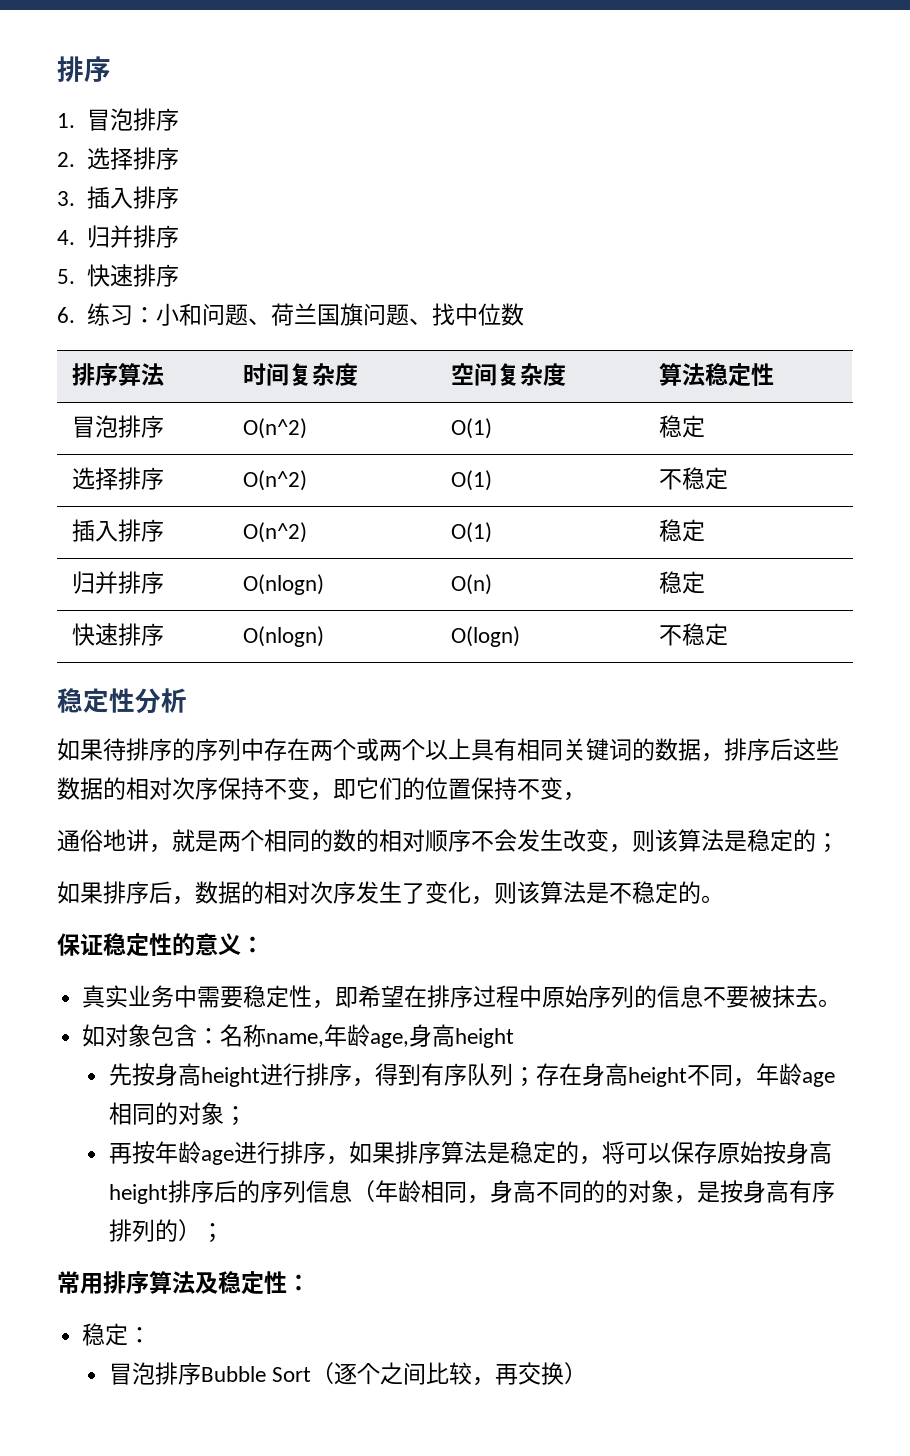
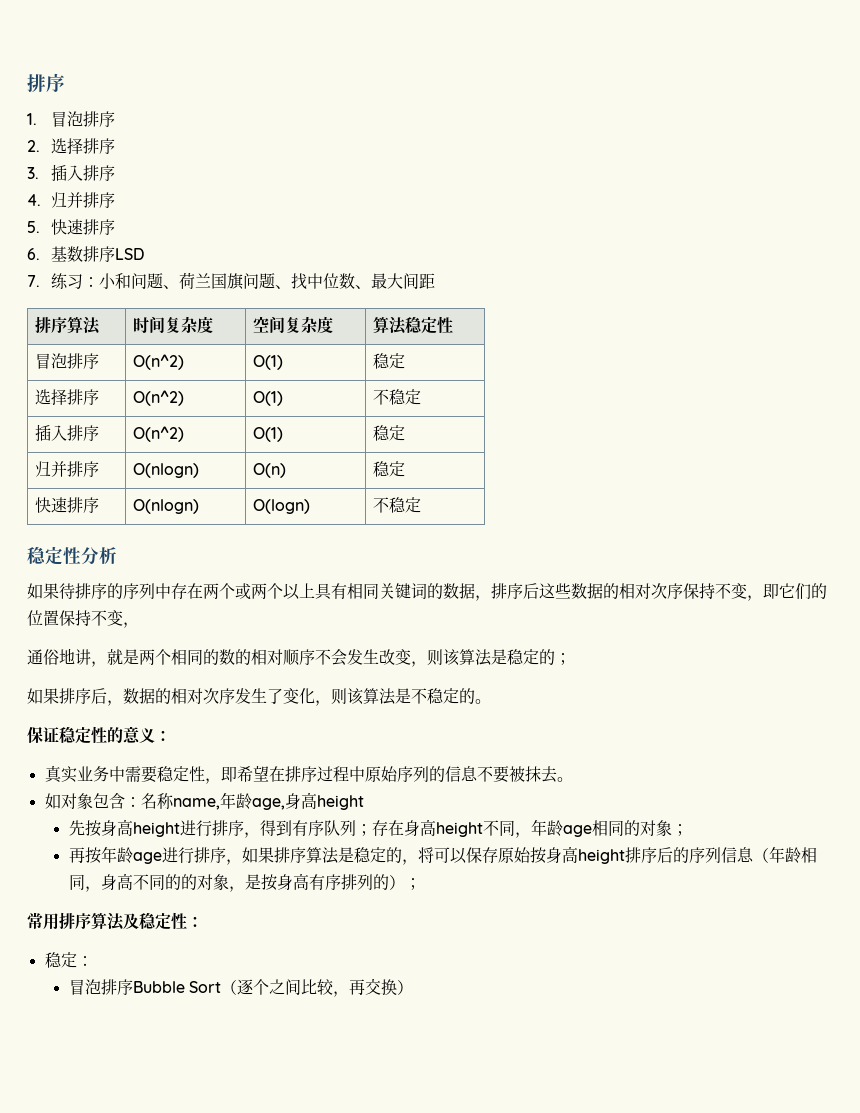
- 6.练习：小和问题、荷兰国旗问题、找中位数
+ 6.基数排序LSD
+ 7.练习：小和问题、荷兰国旗问题、找中位数、最大间距

